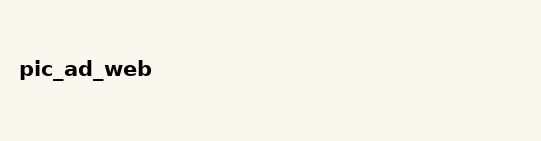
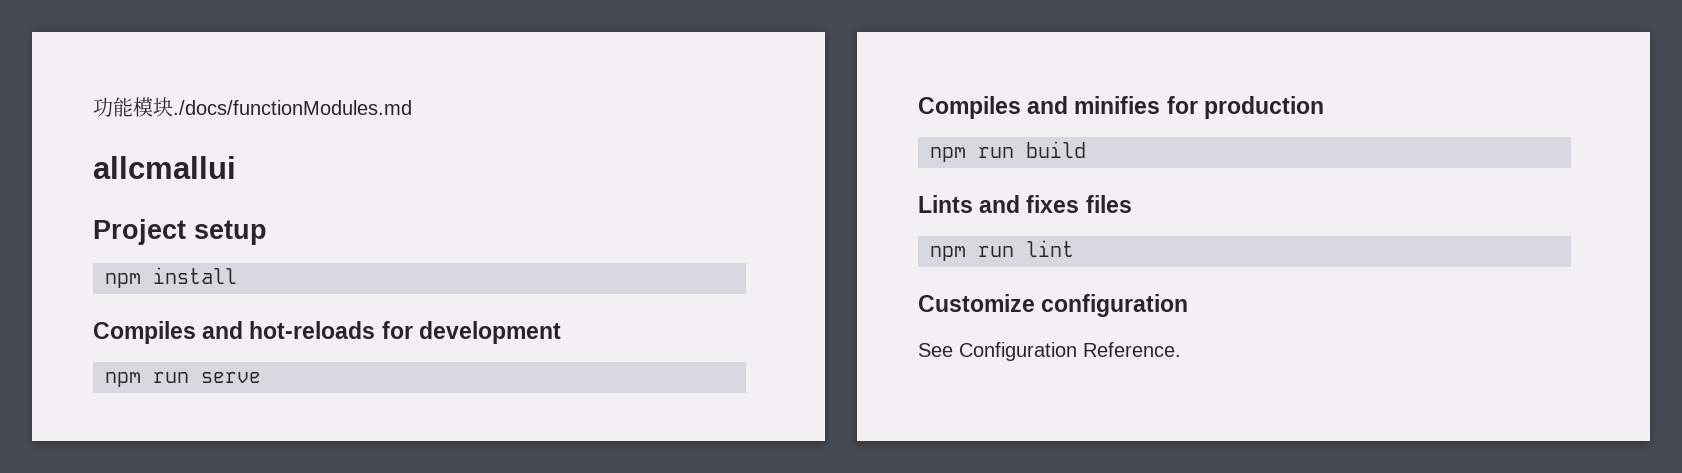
- pic_ad_web
+ 功能模块./docs/functionModules.md
+ allcmallui
+ Project setup
+ npm install
+ Compiles and hot-reloads for development
+ npm run serve
+ Compiles and minifies for production
+ npm run build
+ Lints and fixes files
+ npm run lint
+ Customize configuration
+ See Configuration Reference.

